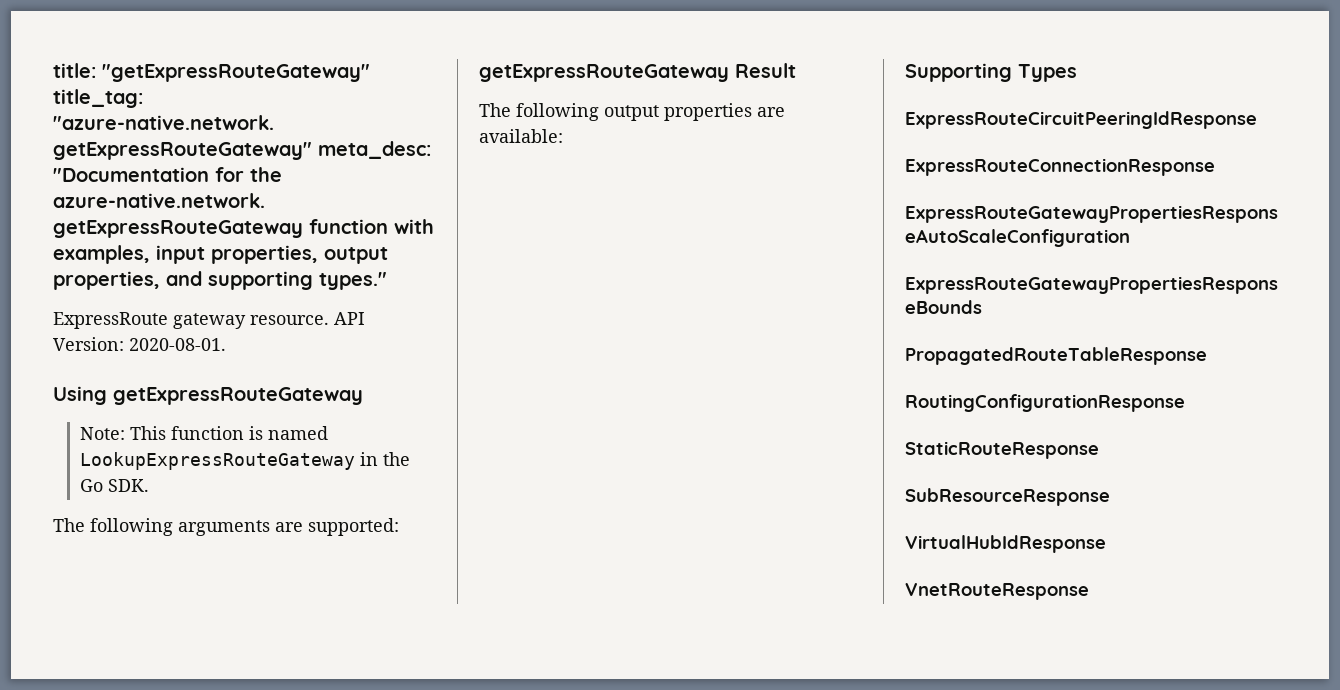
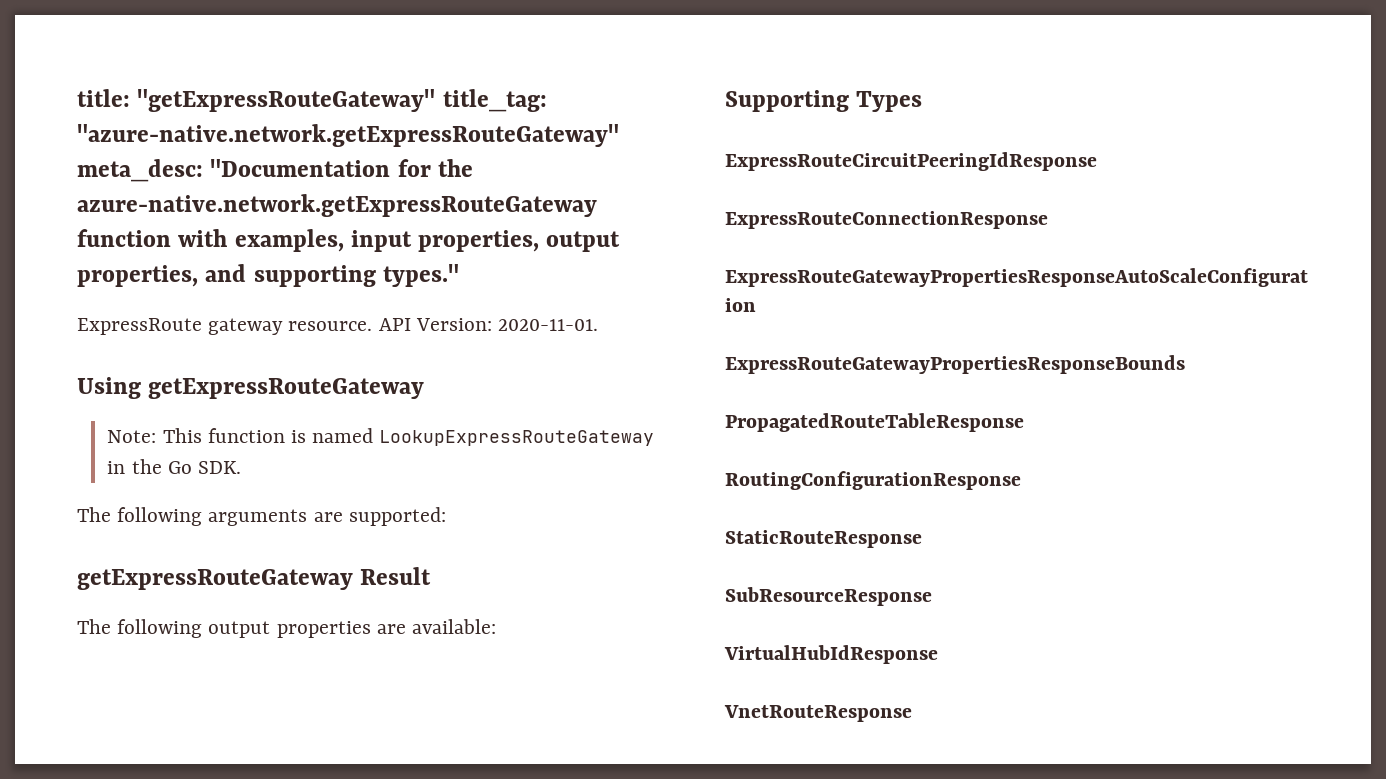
- API Version: 2020-08-01.
+ API Version: 2020-11-01.

